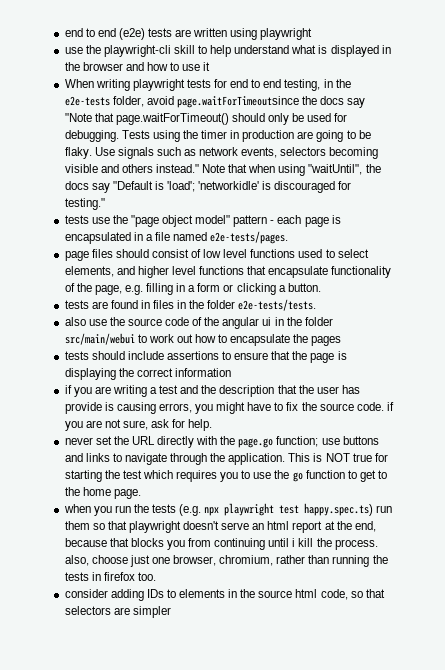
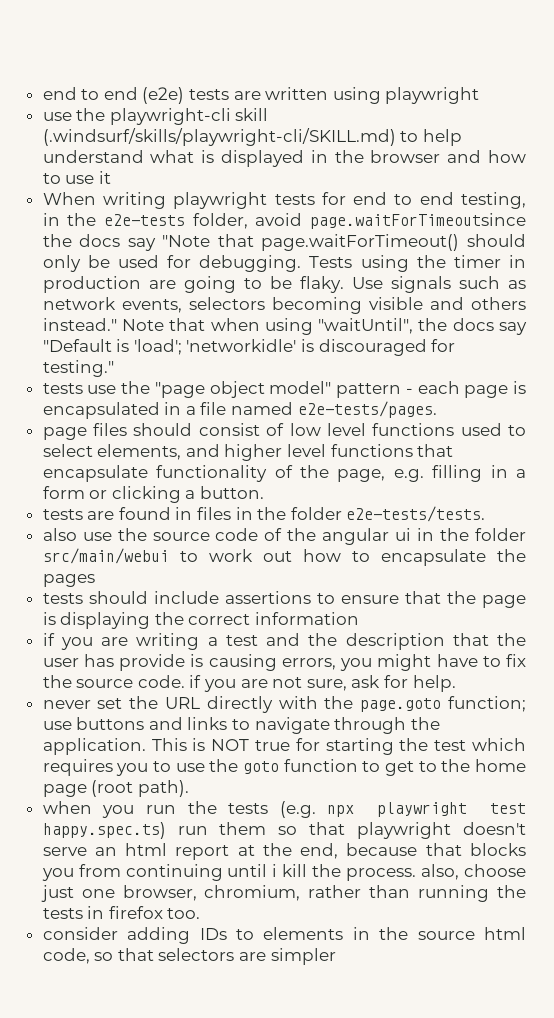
- use the playwright-cli skill to help understand what is displayed in the browser and how to use it
+ use the playwright-cli skill (.windsurf/skills/playwright-cli/SKILL.md) to help understand what is displayed in the browser and how to use it
- never set the URL directly with the page.go function; use buttons and links to navigate through the application.
+ never set the URL directly with the page.goto function; use buttons and links to navigate through the application.
- This is NOT true for starting the test which requires you to use the go function to get to the home page.
+ This is NOT true for starting the test which requires you to use the goto function to get to the home page (root path).

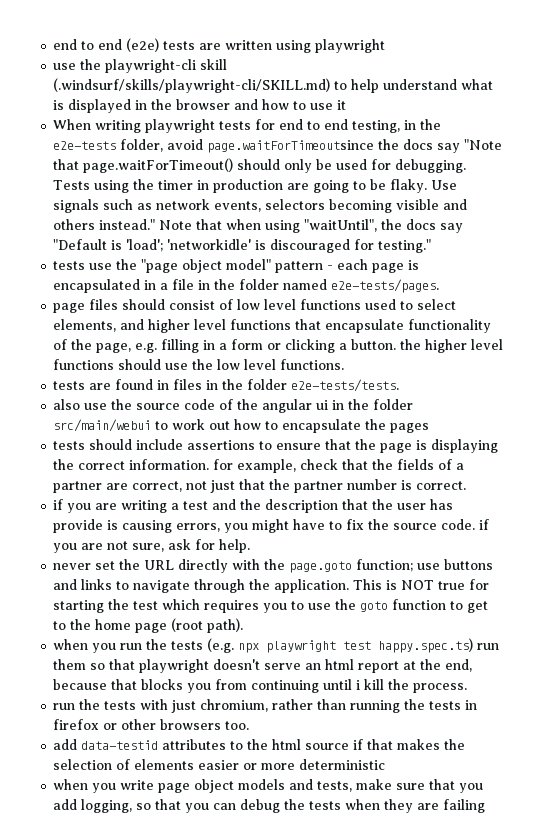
- tests use the "page object model" pattern - each page is encapsulated in a file named e2e-tests/pages.
+ tests use the "page object model" pattern - each page is encapsulated in a file in the folder named e2e-tests/pages.
- page files should consist of low level functions used to select elements, and higher level functions that encapsulate functionality of the page, e.g. filling in a form or clicking a button.
+ page files should consist of low level functions used to select elements, and higher level functions that encapsulate functionality of the page, e.g. filling in a form or clicking a button. the higher level functions should use the low level functions.
- tests should include assertions to ensure that the page is displaying the correct information
+ tests should include assertions to ensure that the page is displaying the correct information. for example, check that the fields of a partner are correct, not just that the partner number is correct.
- when you run the tests (e.g. npx playwright test happy.spec.ts) run them so that playwright doesn't serve an html report at the end, because that blocks you from continuing until i kill the process. also, choose just one browser, chromium, rather than running the tests in firefox too.
- consider adding IDs to elements in the source html code, so that selectors are simpler
+ when you run the tests (e.g. npx playwright test happy.spec.ts) run them so that playwright doesn't serve an html report at the end, because that blocks you from continuing until i kill the process.
+ run the tests with just chromium, rather than running the tests in firefox or other browsers too.
+ add data-testid attributes to the html source if that makes the selection of elements easier or more deterministic
+ when you write page object models and tests, make sure that you add logging, so that you can debug the tests when they are failing

